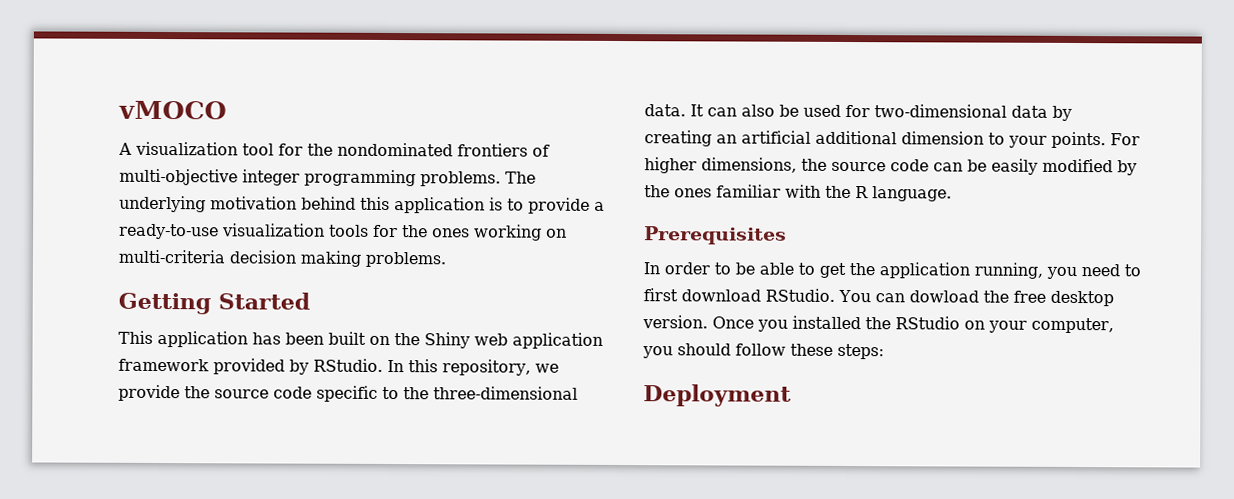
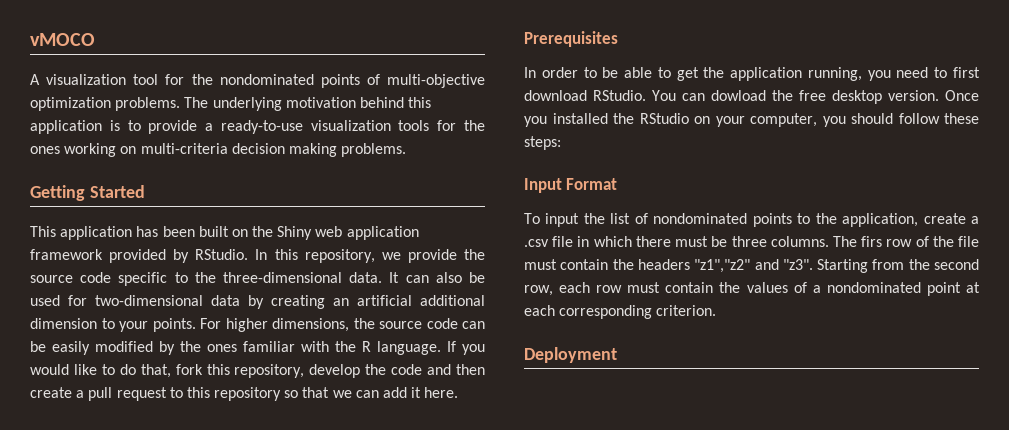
- A visualization tool for the nondominated frontiers of multi-objective integer programming problems.
+ A visualization tool for the nondominated points of multi-objective optimization problems.
+ If you would like to do that, fork this repository, develop the code and then create a pull request to this repository so that we can add it here.
+ Input Format
+ To input the list of nondominated points to the application, create a .csv file in which there must be three columns. The firs row of the file must contain the headers "z1","z2" and "z3". Starting from the second row, each row must contain the values of a nondominated point at each corresponding criterion.

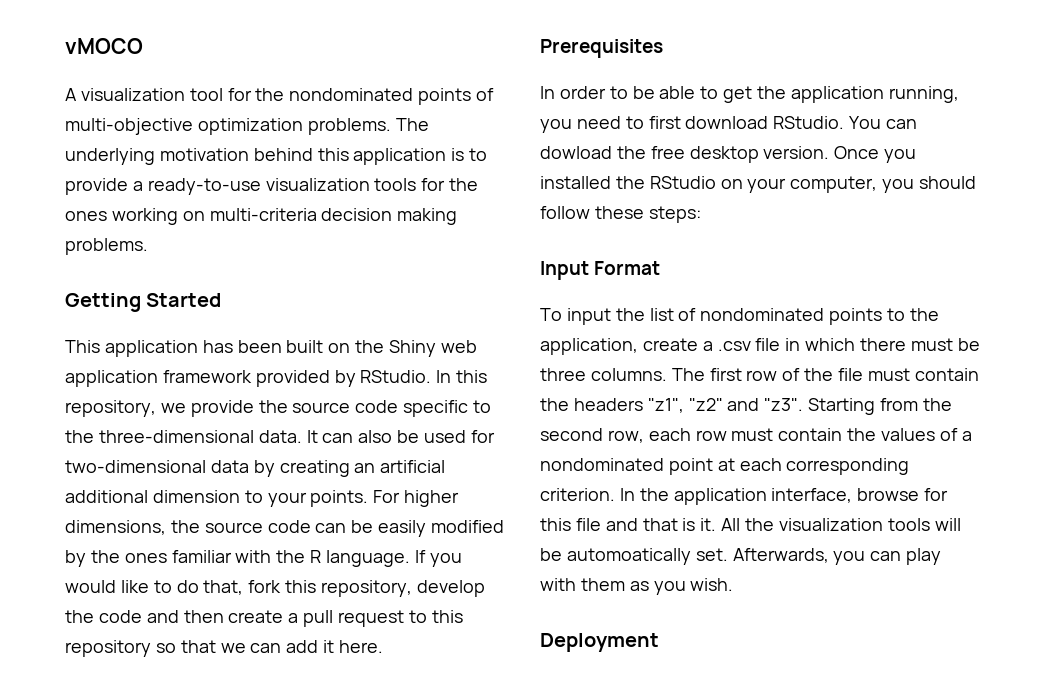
- The firs row of the file must contain the headers "z1","z2" and "z3".
+ The first row of the file must contain the headers "z1", "z2" and "z3".
+ In the application interface, browse for this file and that is it. All the visualization tools will be automoatically set. Afterwards, you can play with them as you wish.

